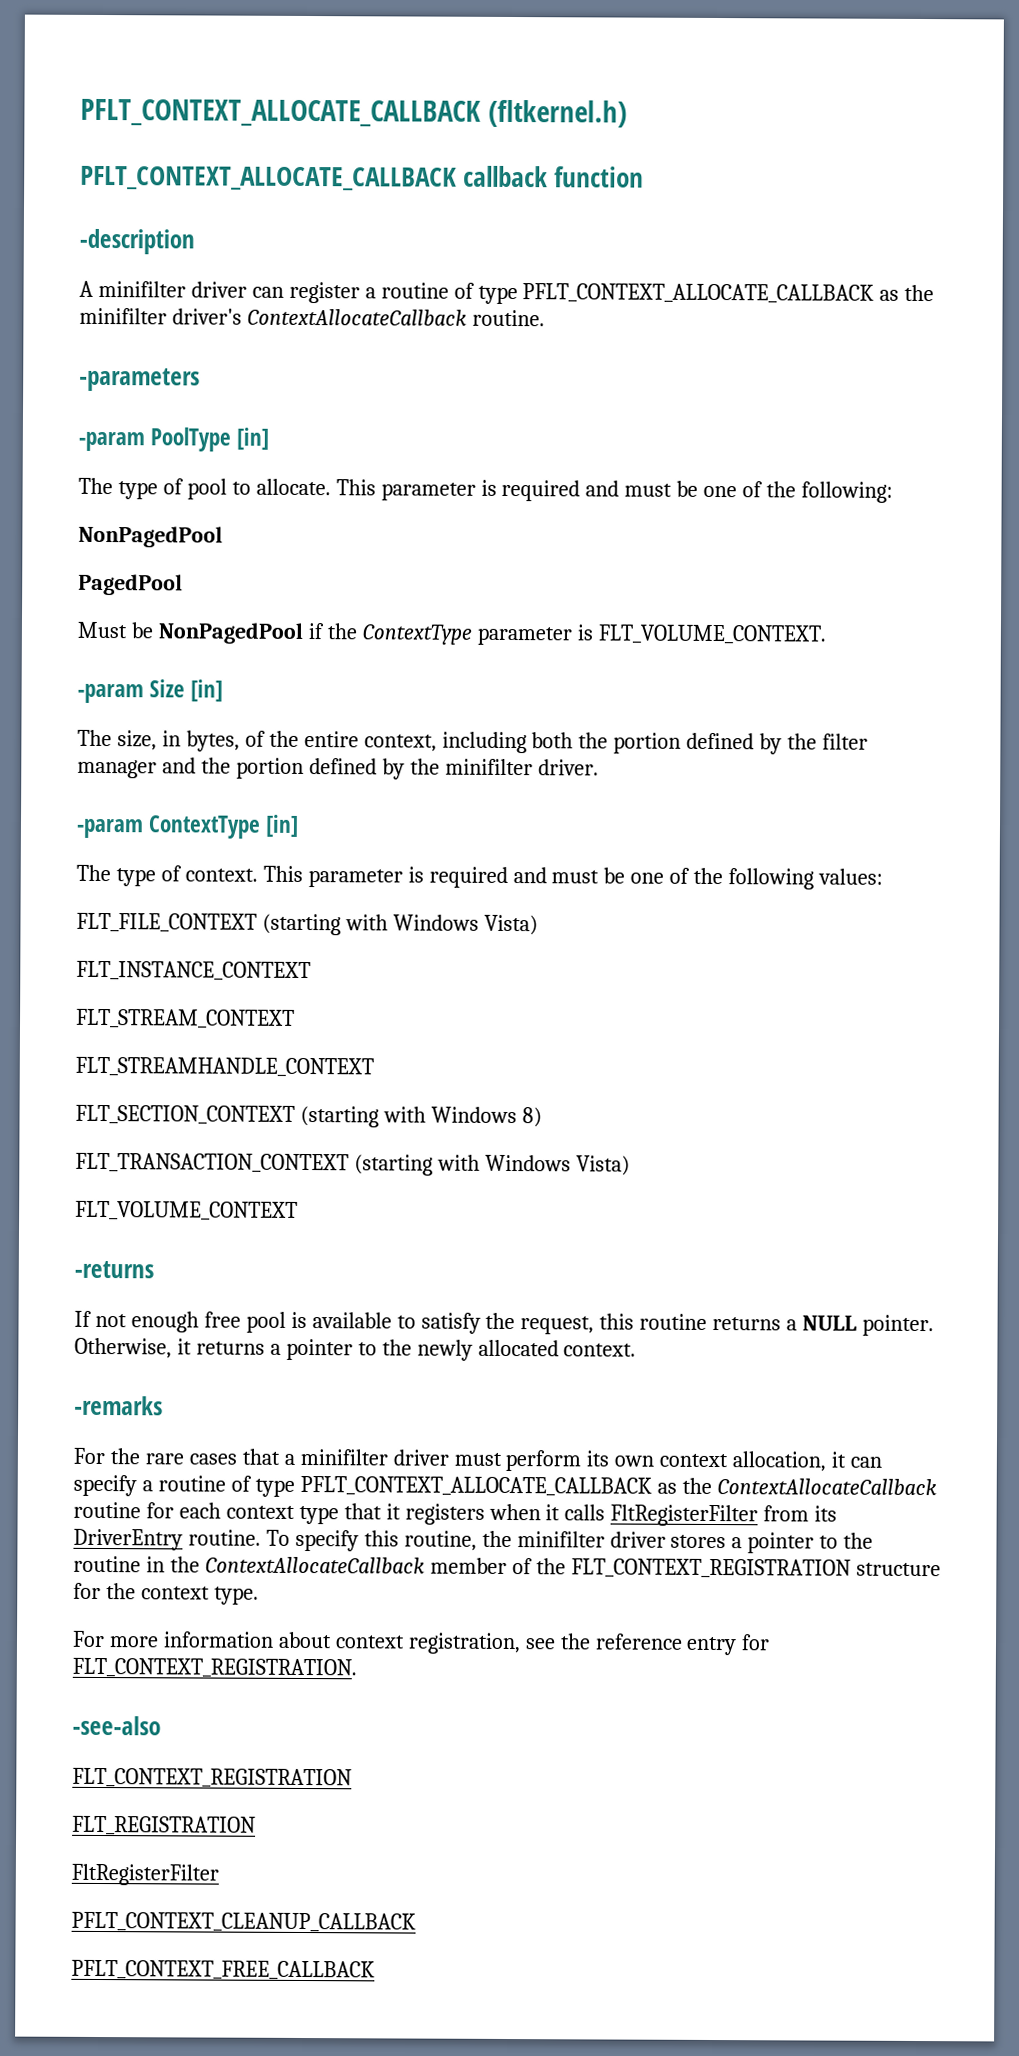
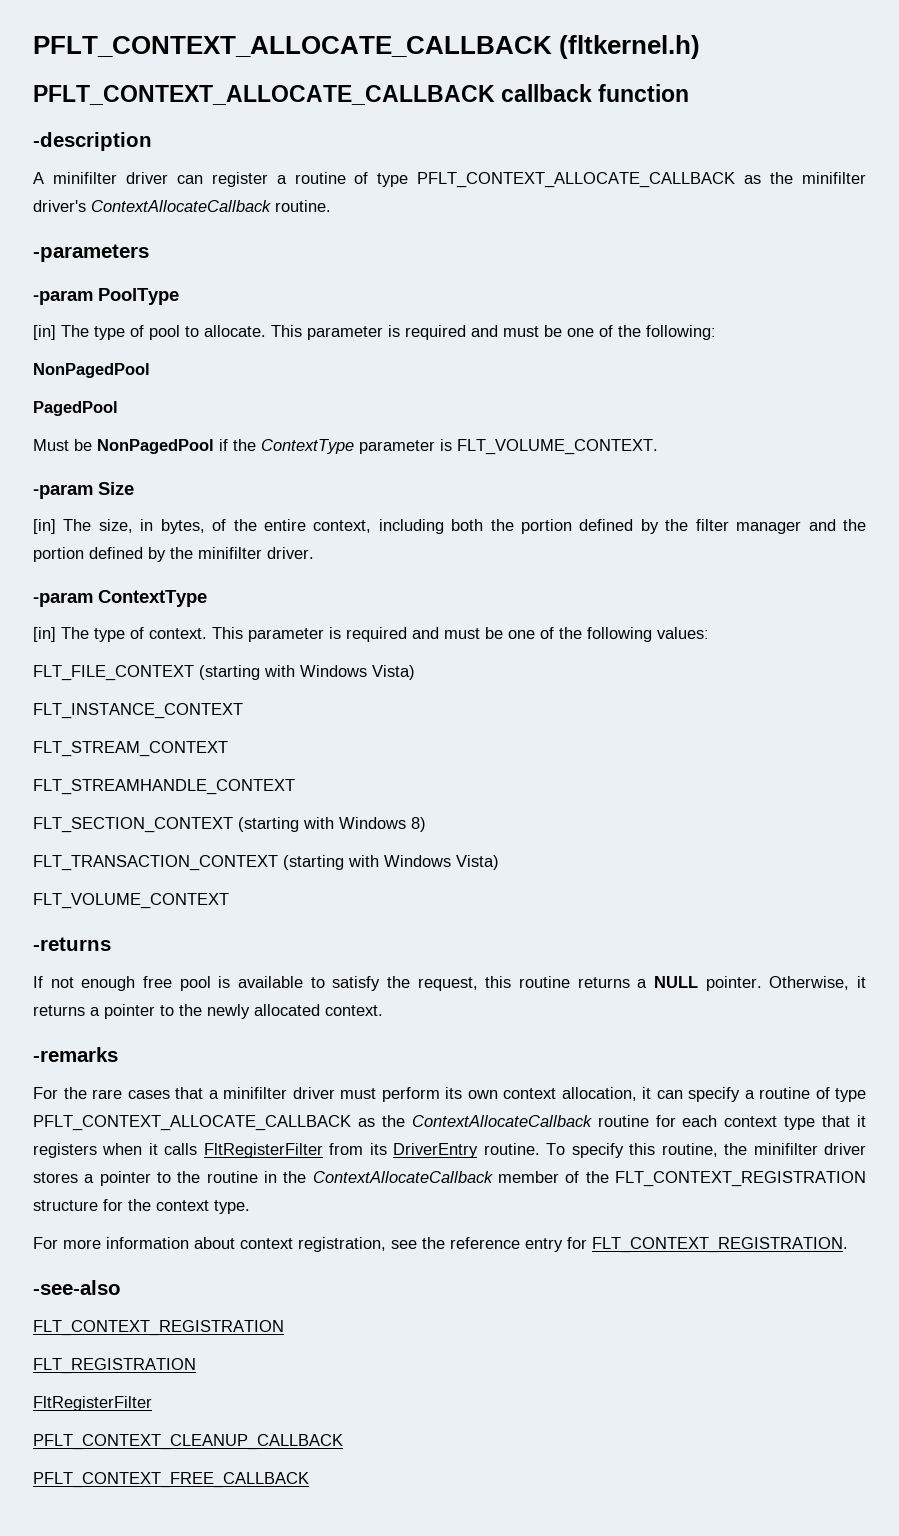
- -param PoolType [in]
- The type of pool to allocate.
+ -param PoolType
+ [in] The type of pool to allocate.
- -param Size [in]
- The size, in bytes, of the entire context, including both the portion defined by the filter manager and the portion defined by the minifilter driver.
+ -param Size
+ [in] The size, in bytes, of the entire context, including both the portion defined by the filter manager and the portion defined by the minifilter driver.
- -param ContextType [in]
- The type of context.
+ -param ContextType
+ [in] The type of context.

